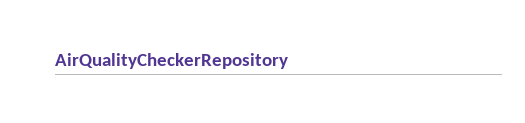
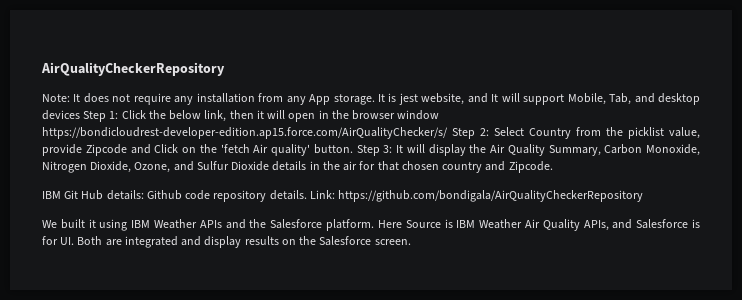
+ Note: It does not require any installation from any App storage. It is jest website, and It will support Mobile, Tab, and desktop devices Step 1: Click the below link, then it will open in the browser window https://bondicloudrest-developer-edition.ap15.force.com/AirQualityChecker/s/ Step 2: Select Country from the picklist value, provide Zipcode and Click on the 'fetch Air quality' button. Step 3: It will display the Air Quality Summary, Carbon Monoxide, Nitrogen Dioxide, Ozone, and Sulfur Dioxide details in the air for that chosen country and Zipcode.
+ IBM Git Hub details: Github code repository details. Link: https://github.com/bondigala/AirQualityCheckerRepository
+ We built it using IBM Weather APIs and the Salesforce platform. Here Source is IBM Weather Air Quality APIs, and Salesforce is for UI. Both are integrated and display results on the Salesforce screen.

